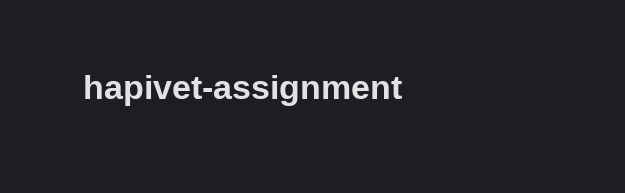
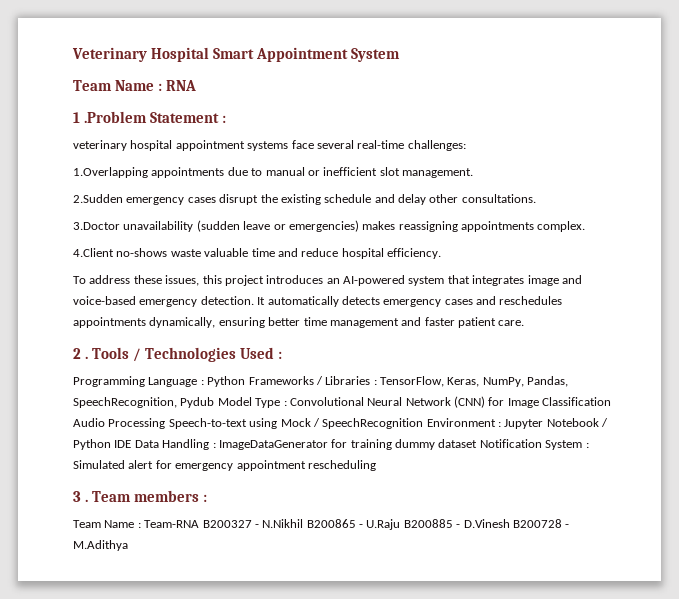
- hapivet-assignment
+ Veterinary Hospital Smart Appointment System
+ Team Name : RNA
+ 1 .Problem Statement :
+ veterinary hospital appointment systems face several real-time challenges:
+ 1.Overlapping appointments due to manual or inefficient slot management.
+ 2.Sudden emergency cases disrupt the existing schedule and delay other consultations.
+ 3.Doctor unavailability (sudden leave or emergencies) makes reassigning appointments complex.
+ 4.Client no-shows waste valuable time and reduce hospital efficiency.
+ To address these issues, this project introduces an AI-powered system that integrates image and voice-based emergency detection. It automatically detects emergency cases and reschedules appointments dynamically, ensuring better time management and faster patient care.
+ 2 . Tools / Technologies Used :
+ Programming Language : Python Frameworks / Libraries : TensorFlow, Keras, NumPy, Pandas, SpeechRecognition, Pydub Model Type : Convolutional Neural Network (CNN) for Image Classification Audio Processing Speech-to-text using Mock / SpeechRecognition Environment : Jupyter Notebook / Python IDE Data Handling : ImageDataGenerator for training dummy dataset Notification System : Simulated alert for emergency appointment rescheduling
+ 3 . Team members :
+ Team Name : Team-RNA B200327 - N.Nikhil B200865 - U.Raju B200885 - D.Vinesh B200728 - M.Adithya

